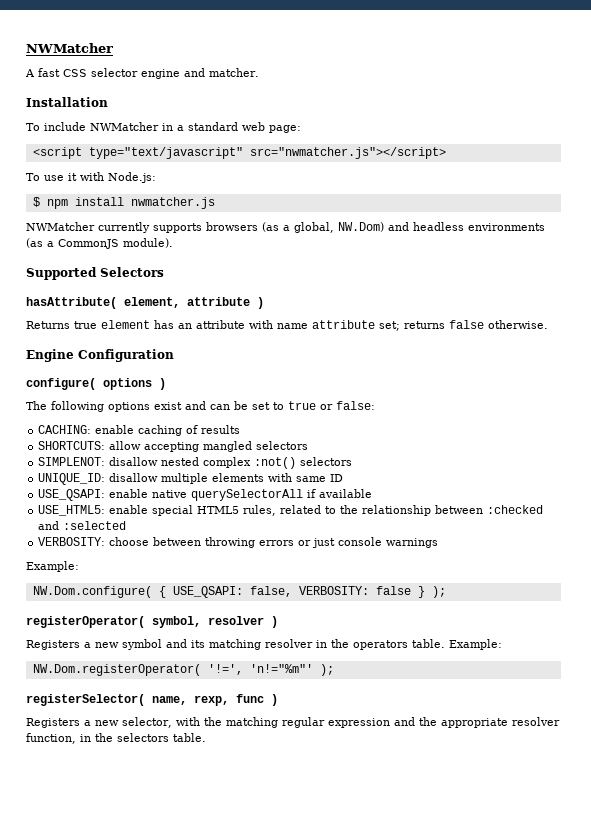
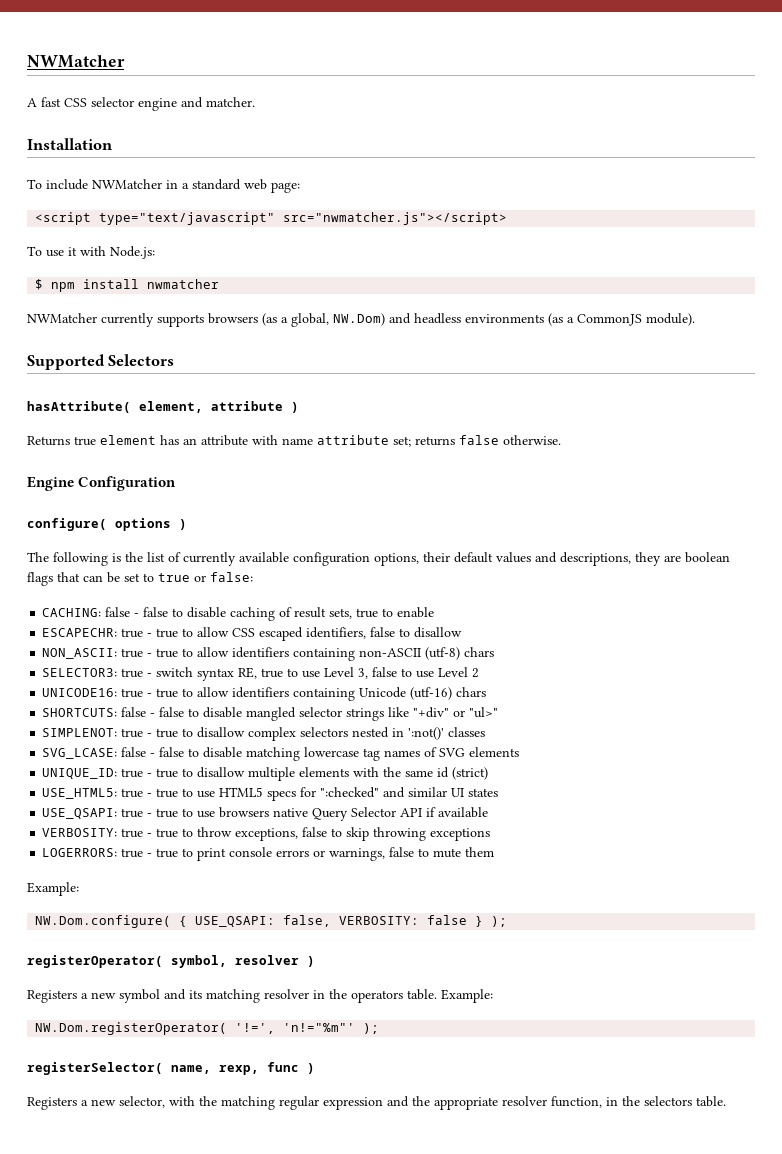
- $ npm install nwmatcher.js
+ $ npm install nwmatcher
- The following options exist and can be set to true or false:
+ The following is the list of currently available configuration options, their default values and descriptions, they are boolean flags that can be set to true or false:
- CACHING: enable caching of results
- SHORTCUTS: allow accepting mangled selectors
- SIMPLENOT: disallow nested complex :not() selectors
- UNIQUE_ID: disallow multiple elements with same ID
- USE_QSAPI: enable native querySelectorAll if available
- USE_HTML5: enable special HTML5 rules, related to the relationship between :checked and :selected
- VERBOSITY: choose between throwing errors or just console warnings
+ CACHING: false - false to disable caching of result sets, true to enable
+ ESCAPECHR: true - true to allow CSS escaped identifiers, false to disallow
+ NON_ASCII: true - true to allow identifiers containing non-ASCII (utf-8) chars
+ SELECTOR3: true - switch syntax RE, true to use Level 3, false to use Level 2
+ UNICODE16: true - true to allow identifiers containing Unicode (utf-16) chars
+ SHORTCUTS: false - false to disable mangled selector strings like "+div" or "ul>"
+ SIMPLENOT: true - true to disallow complex selectors nested in ':not()' classes
+ SVG_LCASE: false - false to disable matching lowercase tag names of SVG elements
+ UNIQUE_ID: true - true to disallow multiple elements with the same id (strict)
+ USE_HTML5: true - true to use HTML5 specs for ":checked" and similar UI states
+ USE_QSAPI: true - true to use browsers native Query Selector API if available
+ VERBOSITY: true - true to throw exceptions, false to skip throwing exceptions
+ LOGERRORS: true - true to print console errors or warnings, false to mute them

